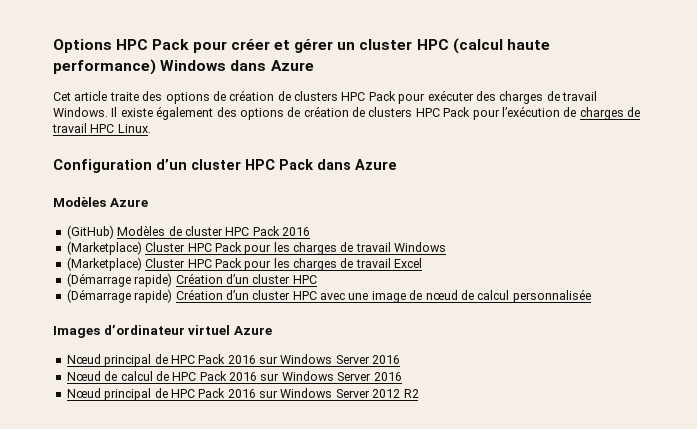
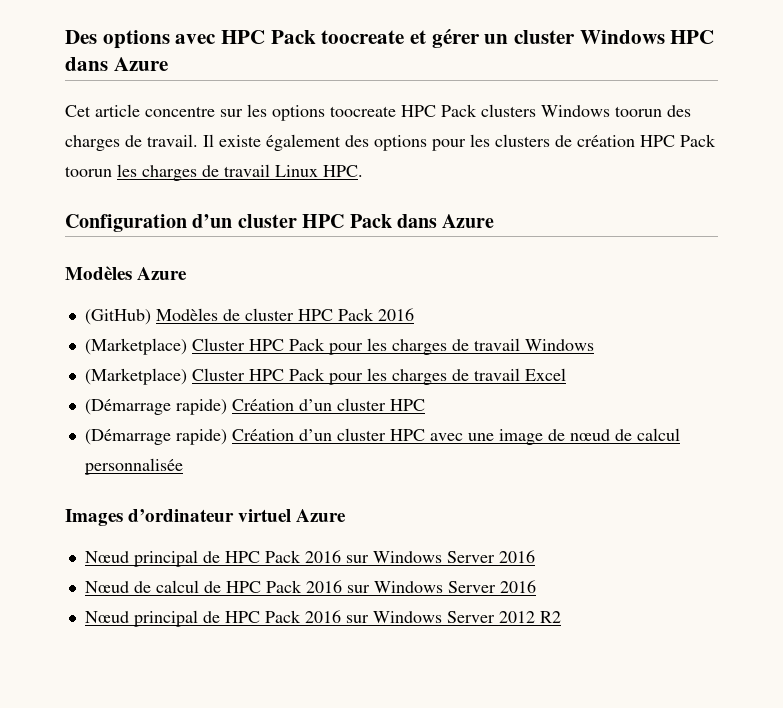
- Options HPC Pack pour créer et gérer un cluster HPC (calcul haute performance) Windows dans Azure
- Cet article traite des options de création de clusters HPC Pack pour exécuter des charges de travail Windows.
+ Des options avec HPC Pack toocreate et gérer un cluster Windows HPC dans Azure
+ Cet article concentre sur les options toocreate HPC Pack clusters Windows toorun des charges de travail.
- Il existe également des options de création de clusters HPC Pack pour l’exécution de charges de travail HPC Linux.
+ Il existe également des options pour les clusters de création HPC Pack toorun les charges de travail Linux HPC.

